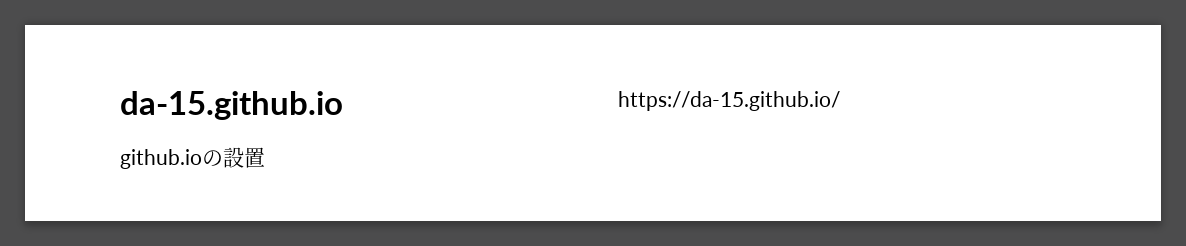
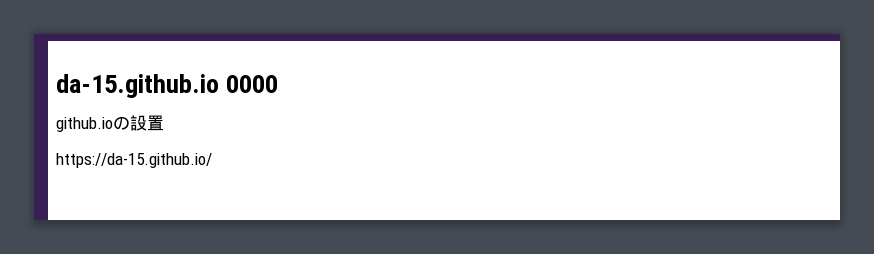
- da-15.github.io
+ da-15.github.io 0000

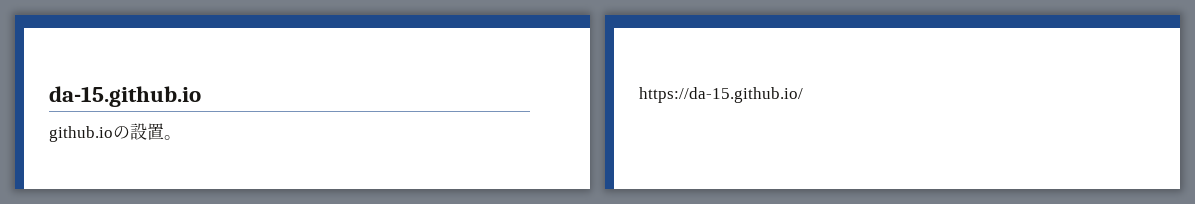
- da-15.github.io 0000
+ da-15.github.io
- github.ioの設置
+ github.ioの設置。

